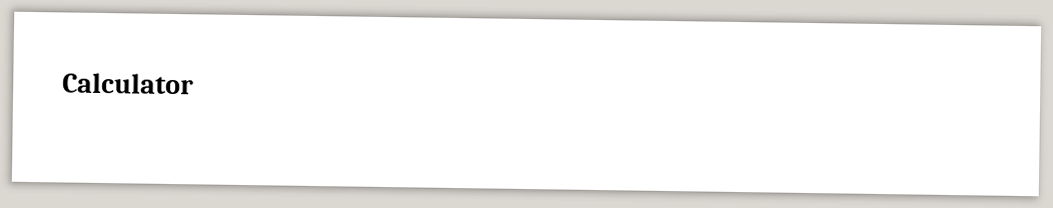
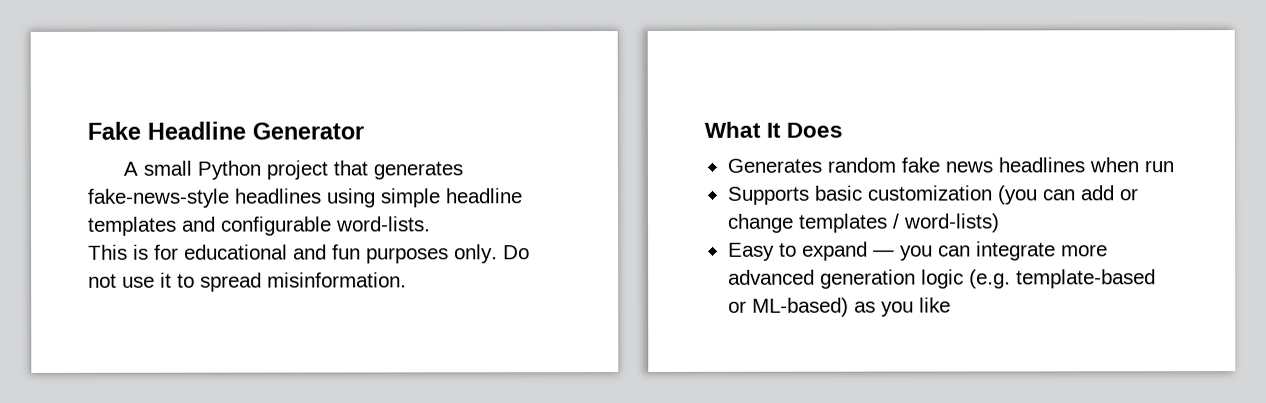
- Calculator
+ Fake Headline Generator
+ A small Python project that generates fake-news-style headlines using simple headline templates and configurable word-lists.
+ This is for educational and fun purposes only. Do not use it to spread misinformation.
+ What It Does
+ Generates random fake news headlines when run
+ Supports basic customization (you can add or change templates / word-lists)
+ Easy to expand — you can integrate more advanced generation logic (e.g. template-based or ML-based) as you like

